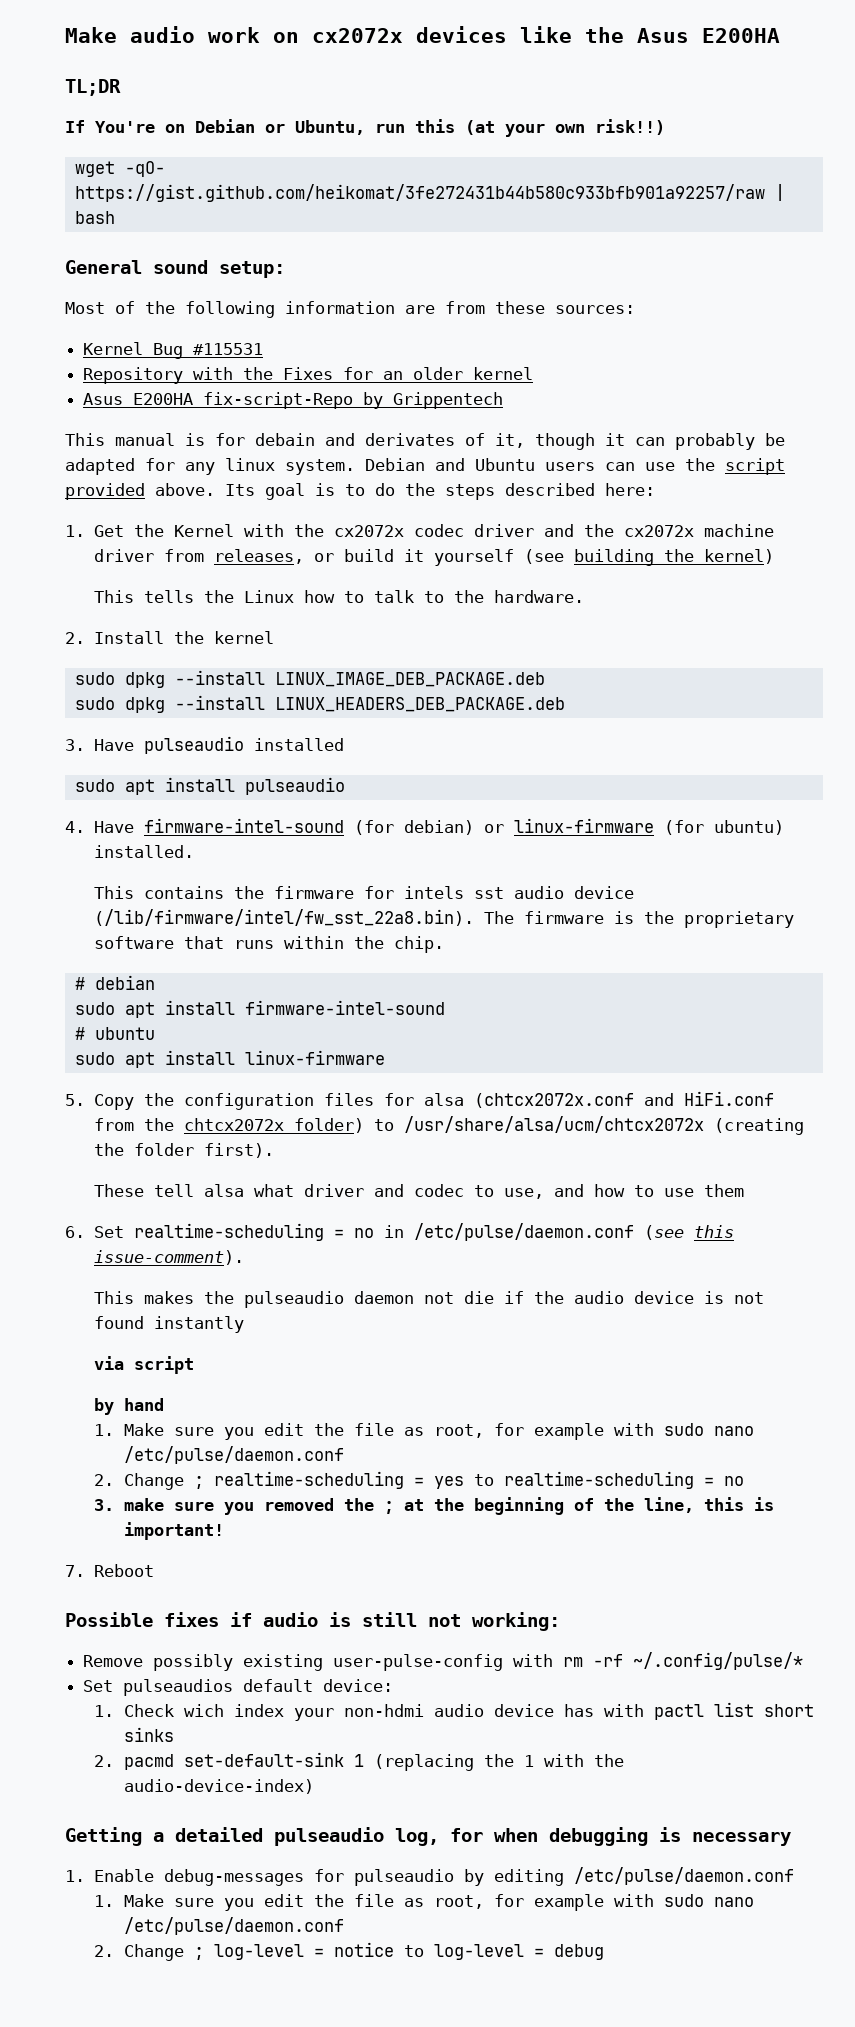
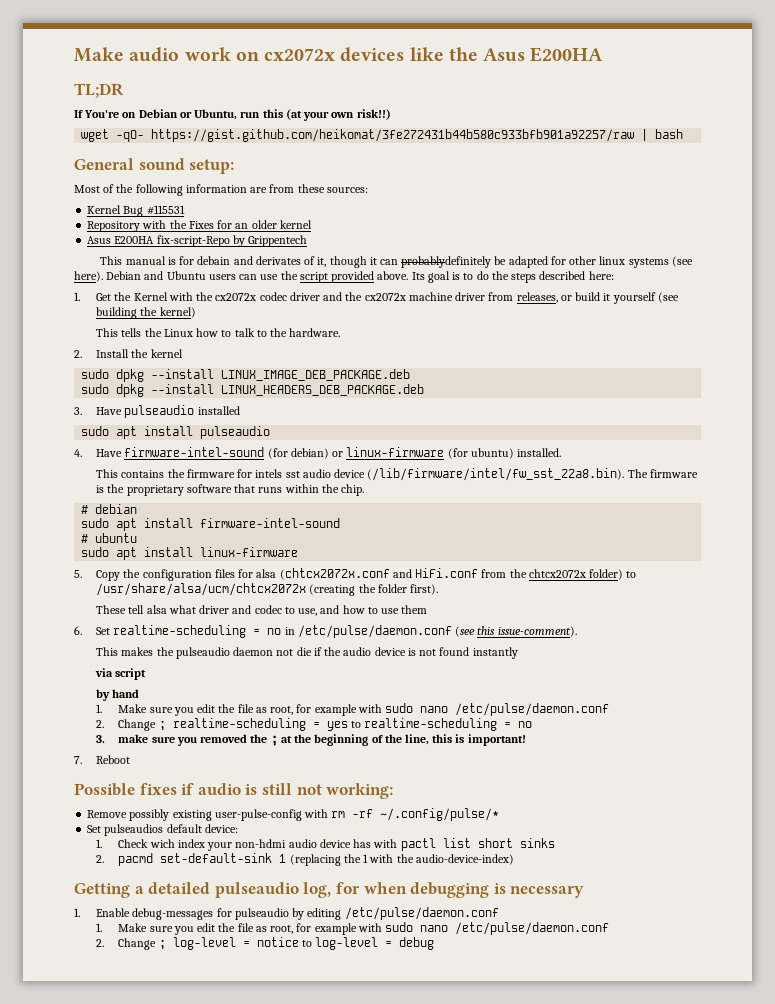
- This manual is for debain and derivates of it, though it can probably be adapted for any linux system.
+ This manual is for debain and derivates of it, though it can probablydefinitely be adapted for other linux systems (see here).

